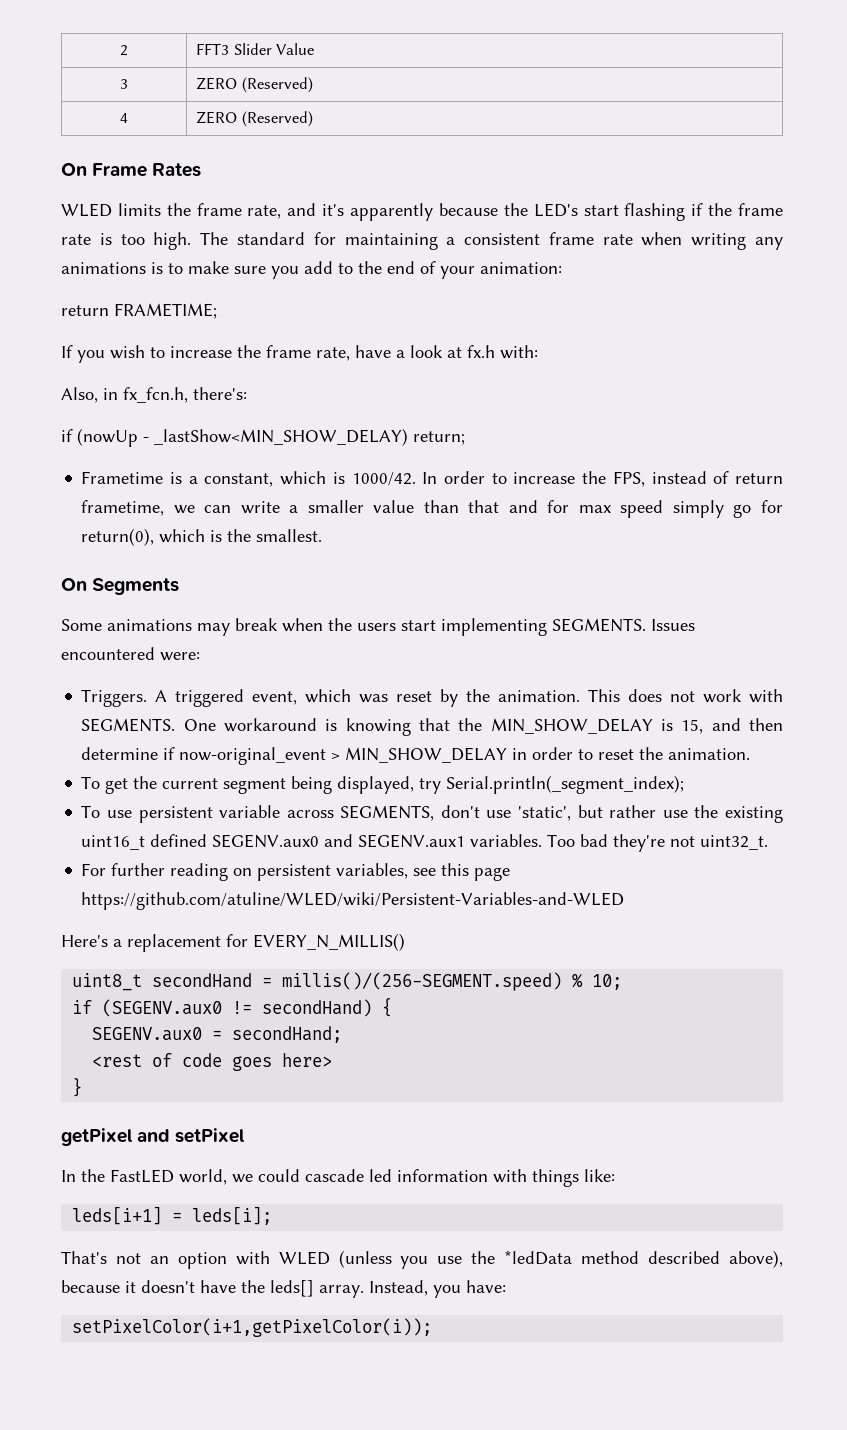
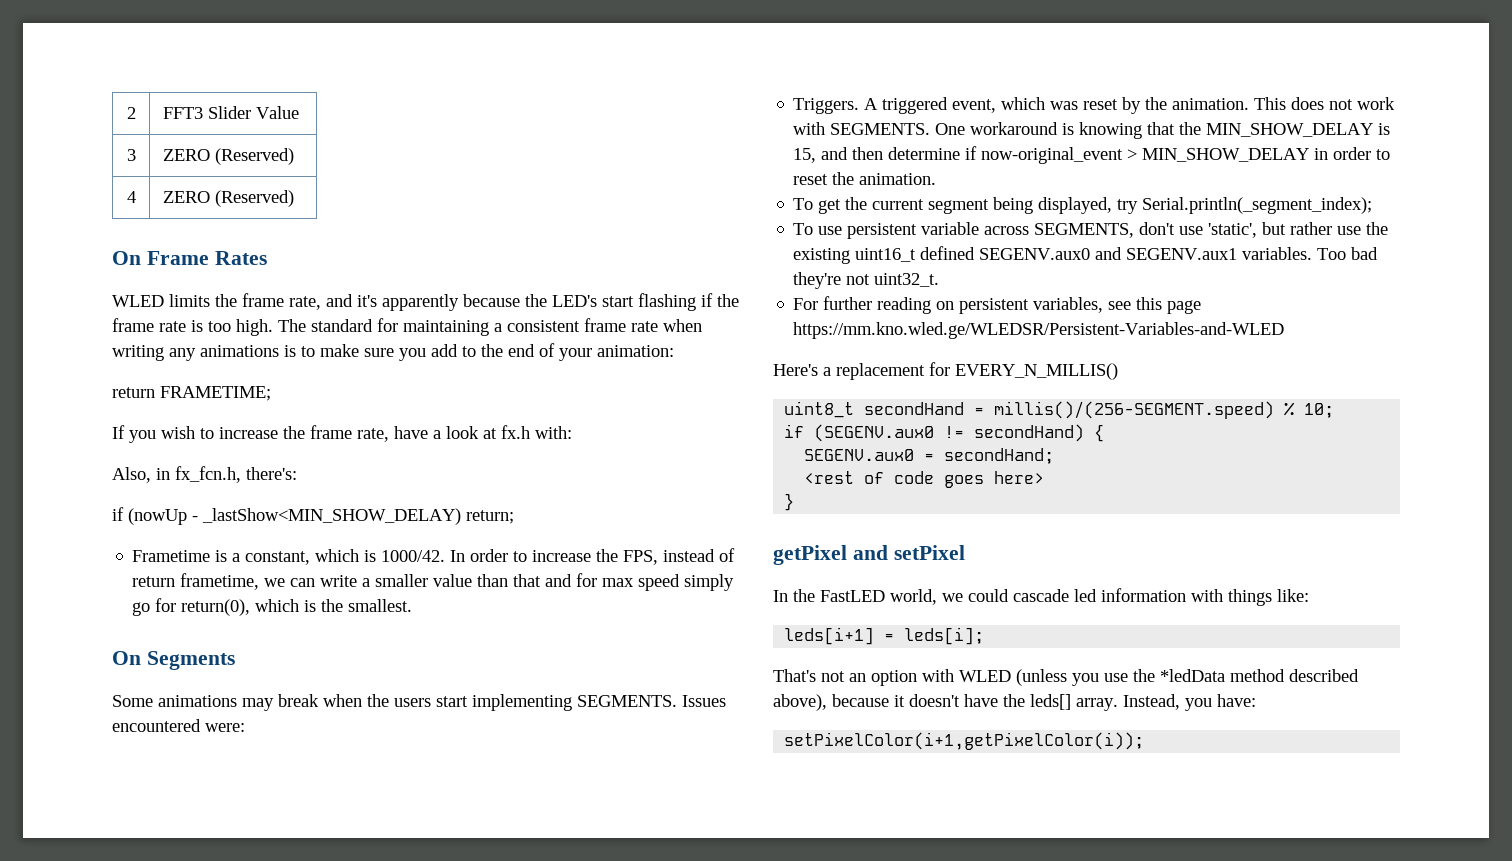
- For further reading on persistent variables, see this page https://github.com/atuline/WLED/wiki/Persistent-Variables-and-WLED
+ For further reading on persistent variables, see this page https://mm.kno.wled.ge/WLEDSR/Persistent-Variables-and-WLED

